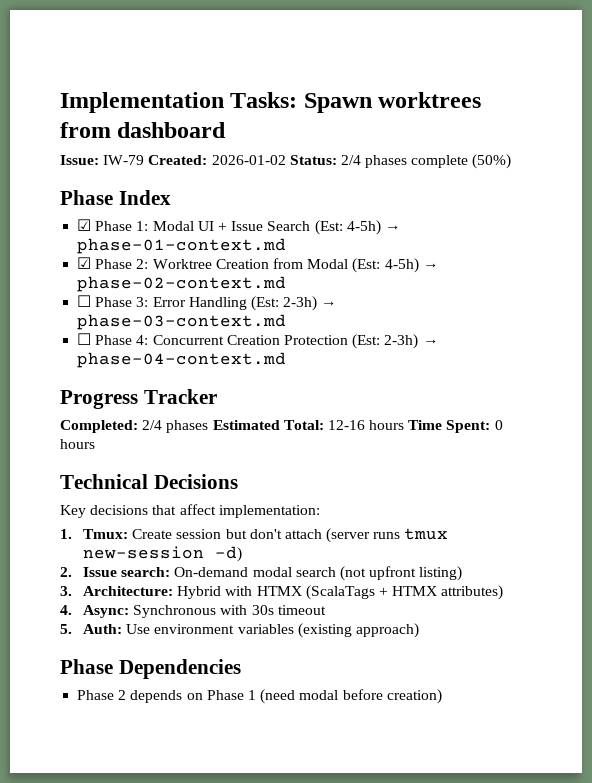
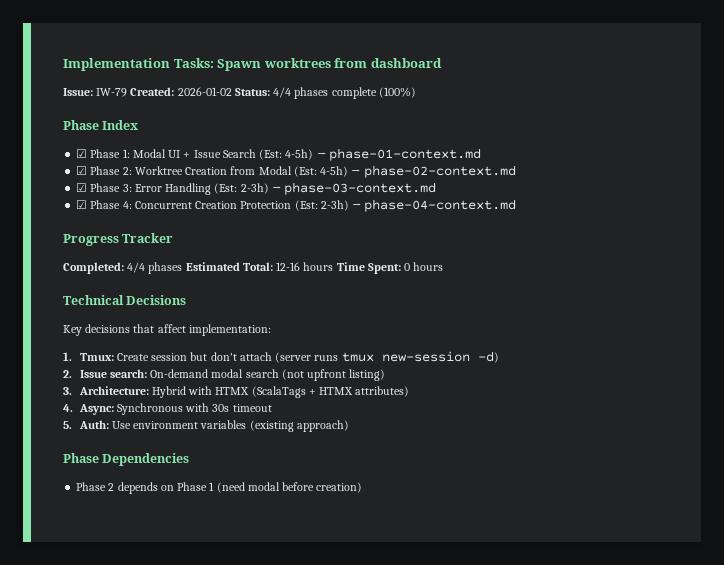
- Issue: IW-79 Created: 2026-01-02 Status: 2/4 phases complete (50%)
+ Issue: IW-79 Created: 2026-01-02 Status: 4/4 phases complete (100%)
- ☐ Phase 3: Error Handling (Est: 2-3h) → phase-03-context.md
+ ☑ Phase 3: Error Handling (Est: 2-3h) → phase-03-context.md
- ☐ Phase 4: Concurrent Creation Protection (Est: 2-3h) → phase-04-context.md
+ ☑ Phase 4: Concurrent Creation Protection (Est: 2-3h) → phase-04-context.md
- Completed: 2/4 phases Estimated Total: 12-16 hours Time Spent: 0 hours
+ Completed: 4/4 phases Estimated Total: 12-16 hours Time Spent: 0 hours

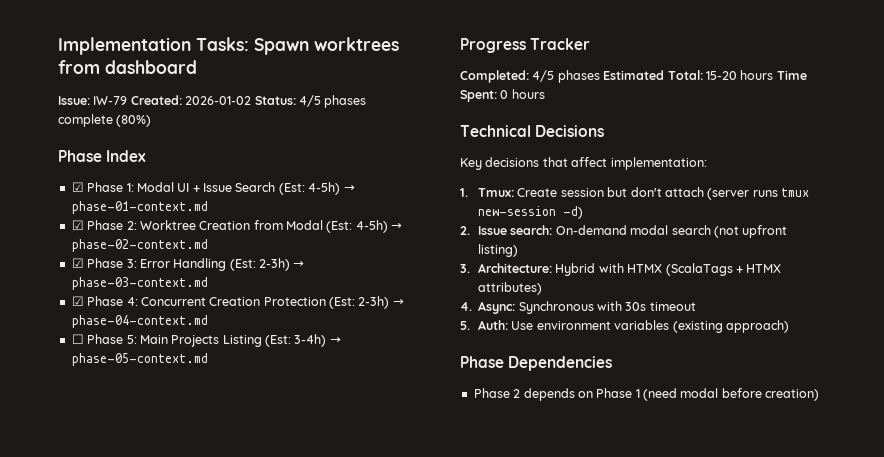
- Issue: IW-79 Created: 2026-01-02 Status: 4/4 phases complete (100%)
+ Issue: IW-79 Created: 2026-01-02 Status: 4/5 phases complete (80%)
+ ☐ Phase 5: Main Projects Listing (Est: 3-4h) → phase-05-context.md
- Completed: 4/4 phases Estimated Total: 12-16 hours Time Spent: 0 hours
+ Completed: 4/5 phases Estimated Total: 15-20 hours Time Spent: 0 hours

